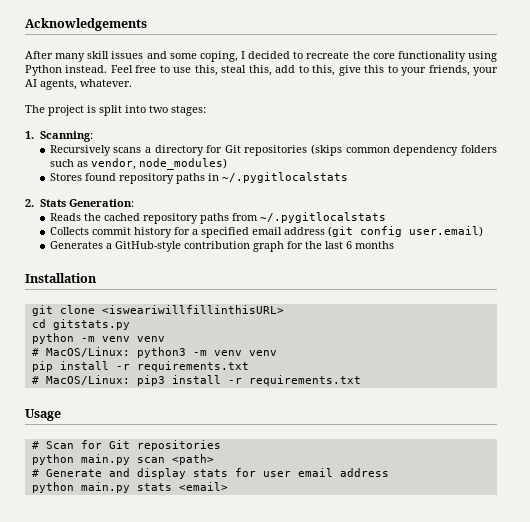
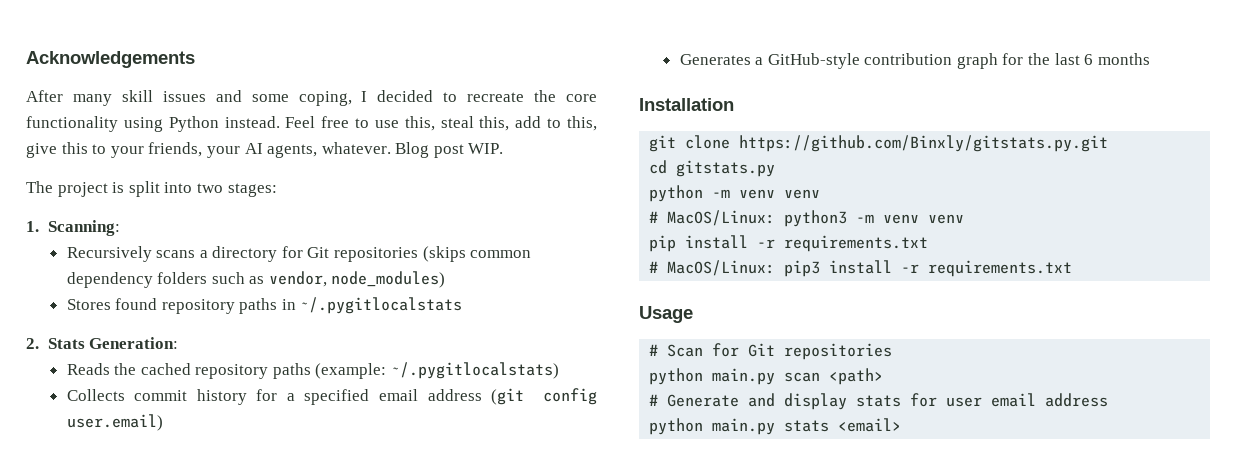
+ Blog post WIP.
- Reads the cached repository paths from ~/.pygitlocalstats
+ Reads the cached repository paths (example: ~/.pygitlocalstats)
- git clone <isweariwillfillinthisURL>
+ git clone https://github.com/Binxly/gitstats.py.git

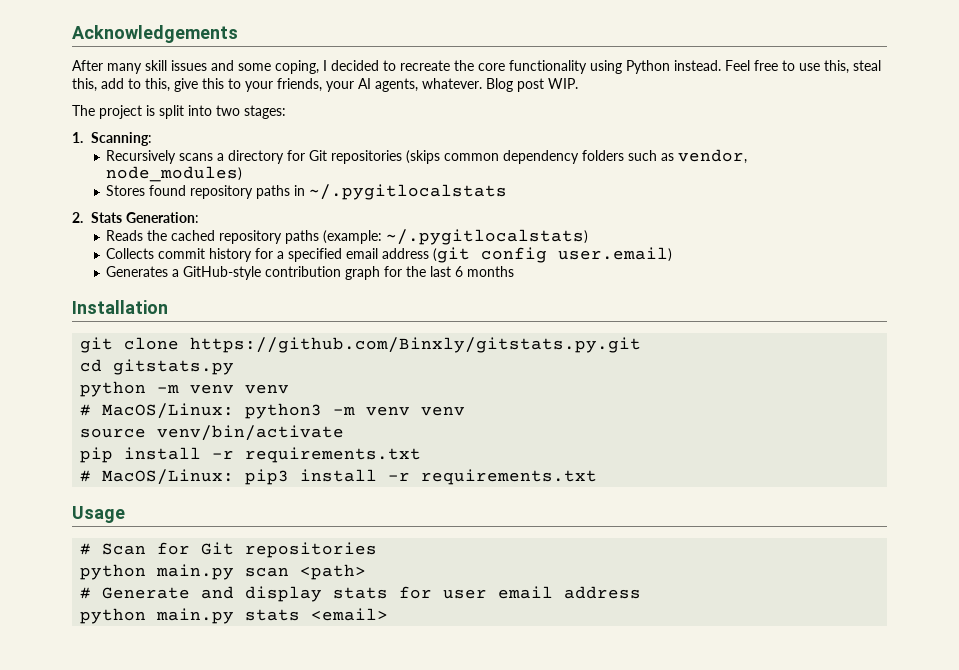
+ source venv/bin/activate

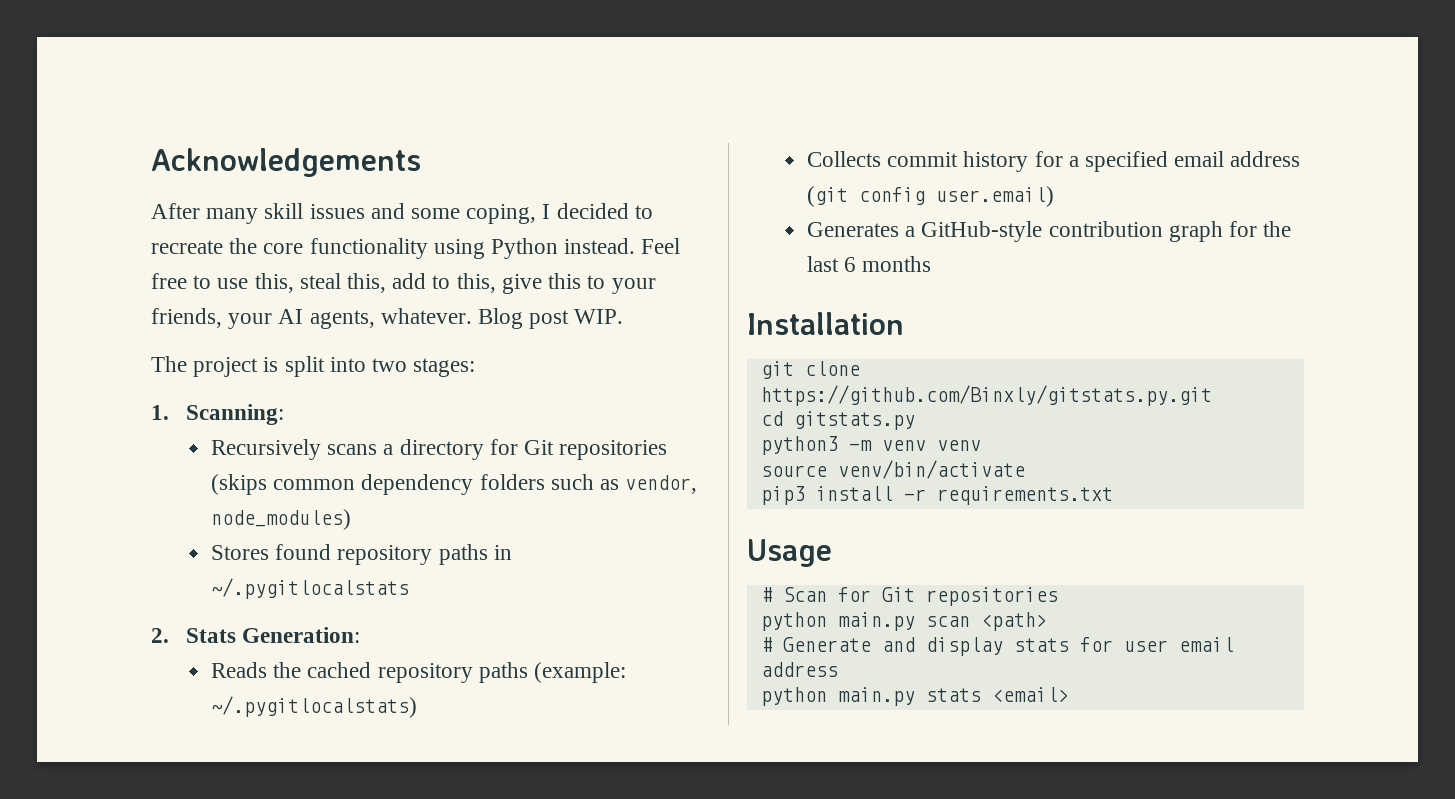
- python -m venv venv
- # MacOS/Linux: python3 -m venv venv
+ python3 -m venv venv
- pip install -r requirements.txt
- # MacOS/Linux: pip3 install -r requirements.txt
+ pip3 install -r requirements.txt

